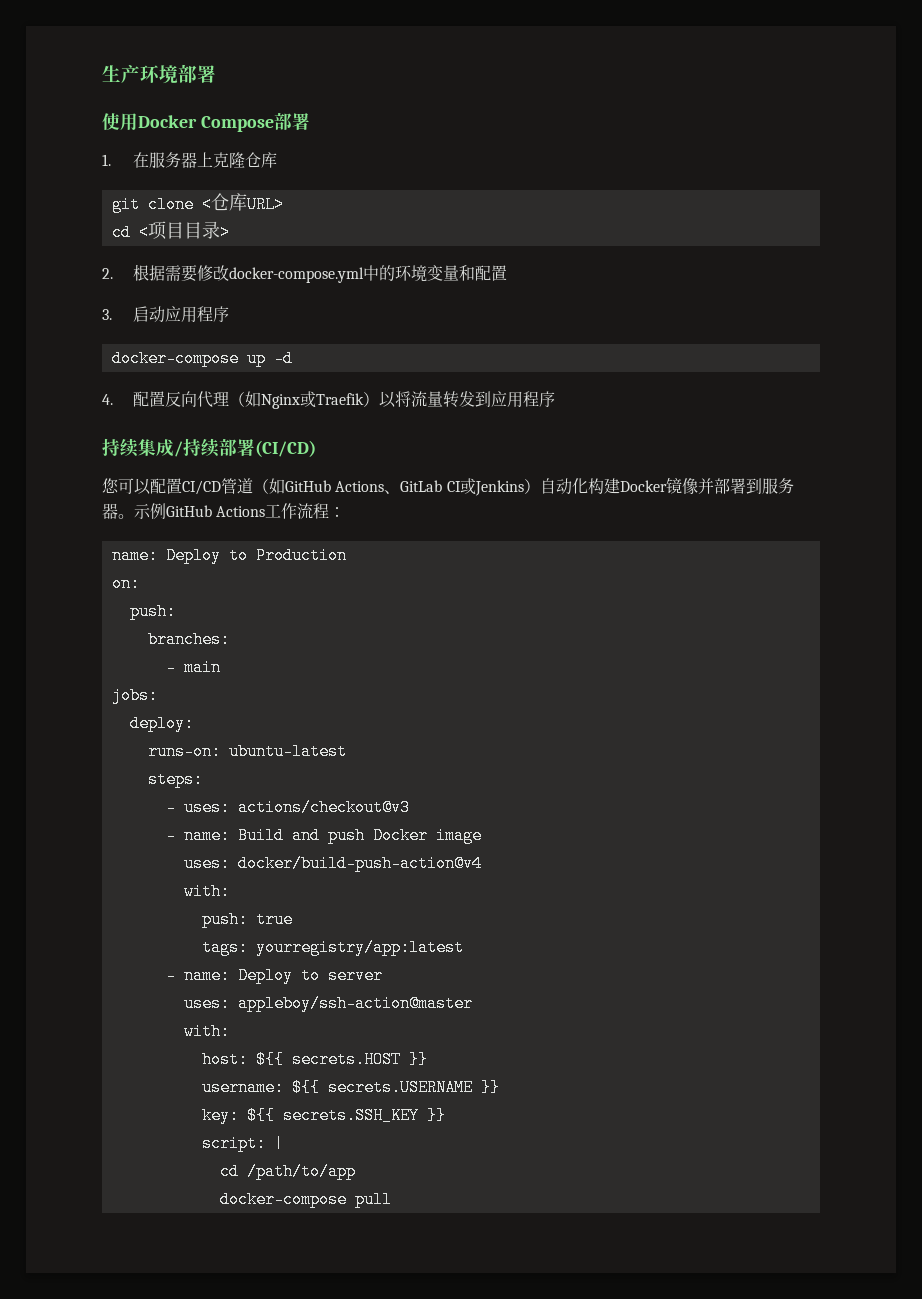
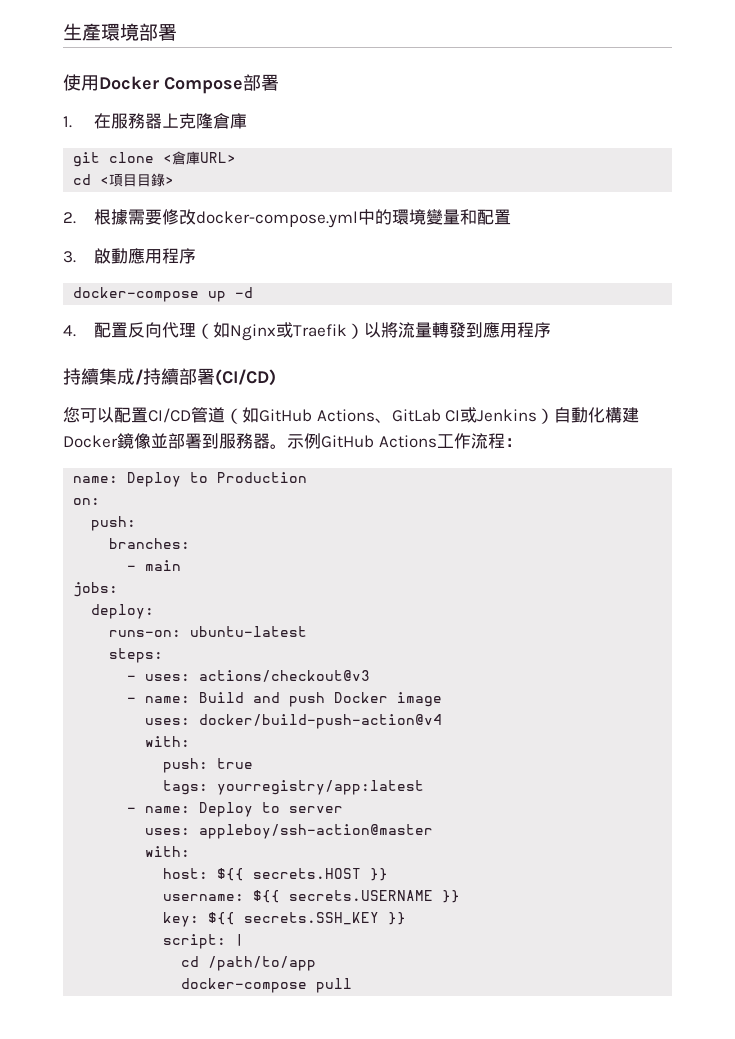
- 生产环境部署
+ 生產環境部署
- 1.在服务器上克隆仓库
+ 1.在服務器上克隆倉庫
- git clone <仓库URL>
+ git clone <倉庫URL>
- cd <项目目录>
+ cd <項目目錄>
- 2.根据需要修改docker-compose.yml中的环境变量和配置
+ 2.根據需要修改docker-compose.yml中的環境變量和配置
- 3.启动应用程序
+ 3.啟動應用程序
- 4.配置反向代理（如Nginx或Traefik）以将流量转发到应用程序
+ 4.配置反向代理（如Nginx或Traefik）以將流量轉發到應用程序
- 持续集成/持续部署(CI/CD)
+ 持續集成/持續部署(CI/CD)
- 您可以配置CI/CD管道（如GitHub Actions、GitLab CI或Jenkins）自动化构建Docker镜像并部署到服务器。
+ 您可以配置CI/CD管道（如GitHub Actions、GitLab CI或Jenkins）自動化構建Docker鏡像並部署到服務器。

